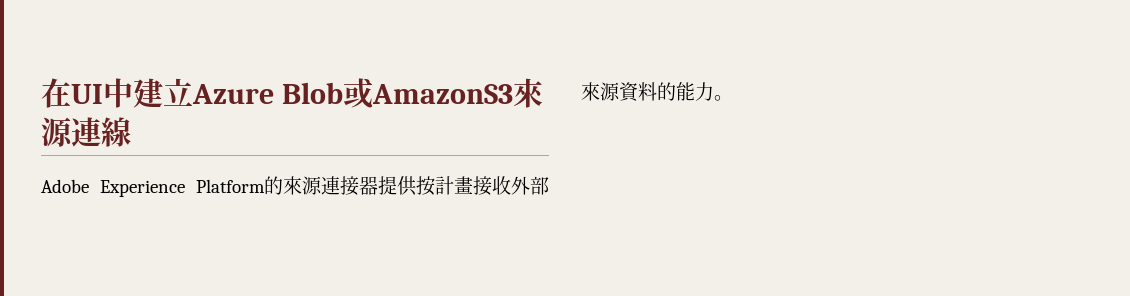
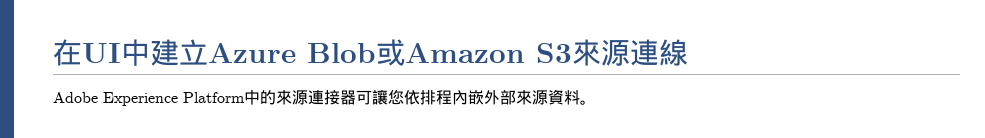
- 在UI中建立Azure Blob或AmazonS3來源連線
+ 在UI中建立Azure Blob或Amazon S3來源連線
- Adobe Experience Platform的來源連接器提供按計畫接收外部來源資料的能力。
+ Adobe Experience Platform中的來源連接器可讓您依排程內嵌外部來源資料。

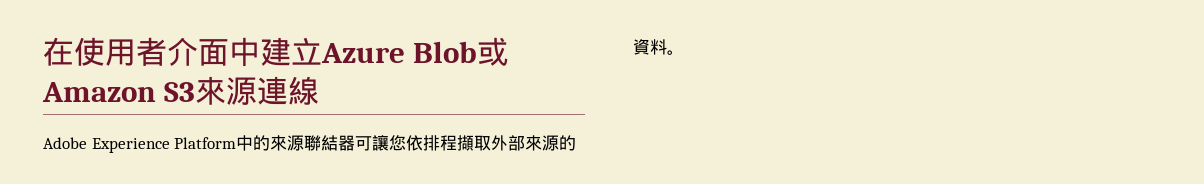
- 在UI中建立Azure Blob或Amazon S3來源連線
+ 在使用者介面中建立Azure Blob或Amazon S3來源連線
- Adobe Experience Platform中的來源連接器可讓您依排程內嵌外部來源資料。
+ Adobe Experience Platform中的來源聯結器可讓您依排程擷取外部來源的資料。

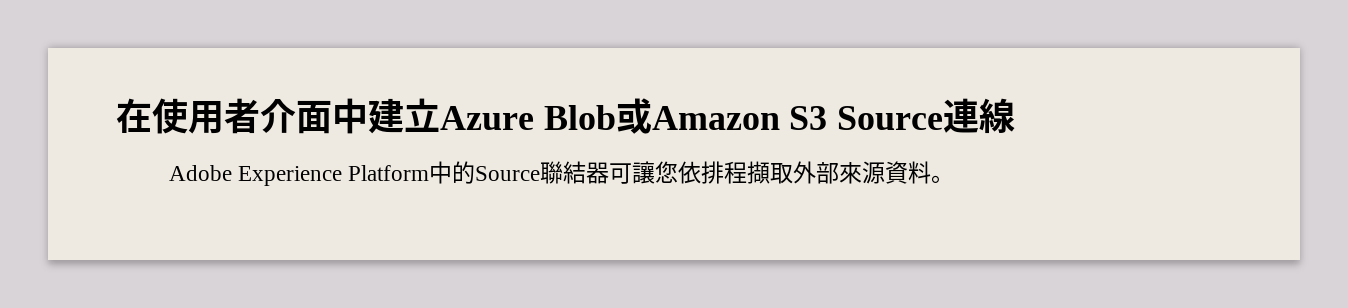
- 在使用者介面中建立Azure Blob或Amazon S3來源連線
+ 在使用者介面中建立Azure Blob或Amazon S3 Source連線
- Adobe Experience Platform中的來源聯結器可讓您依排程擷取外部來源的資料。
+ Adobe Experience Platform中的Source聯結器可讓您依排程擷取外部來源資料。

